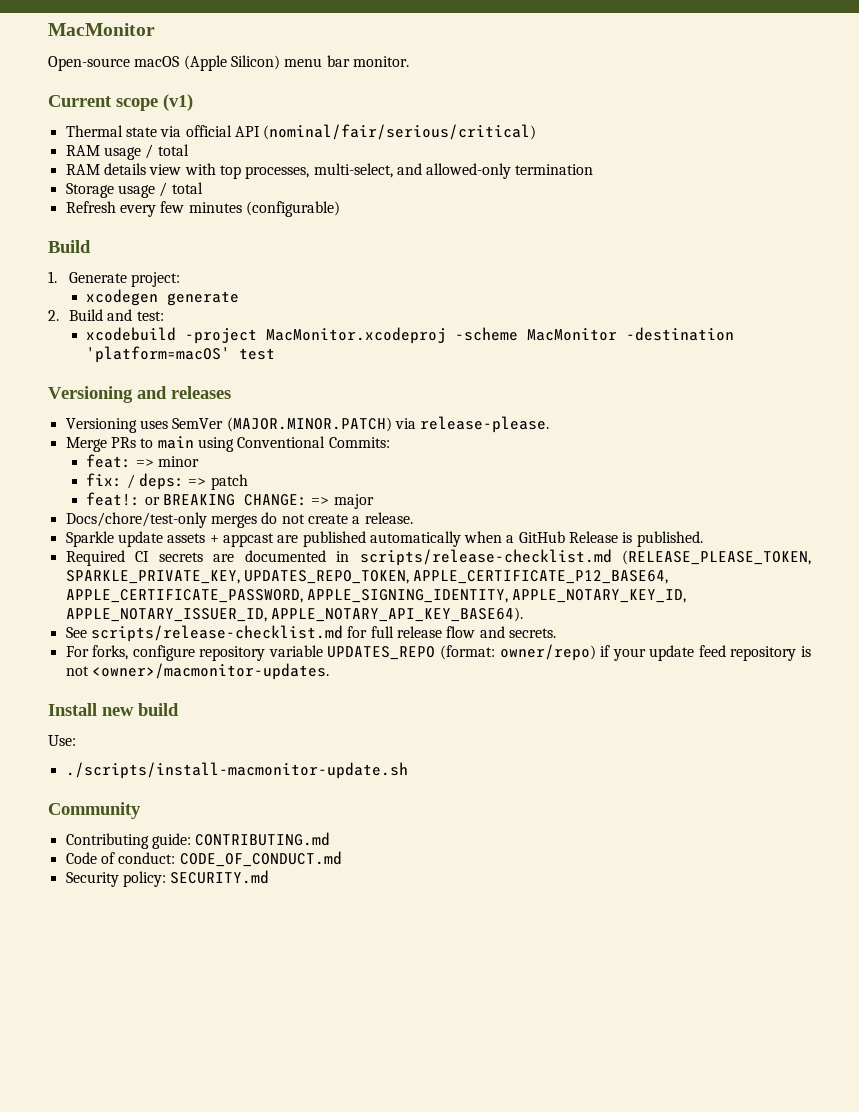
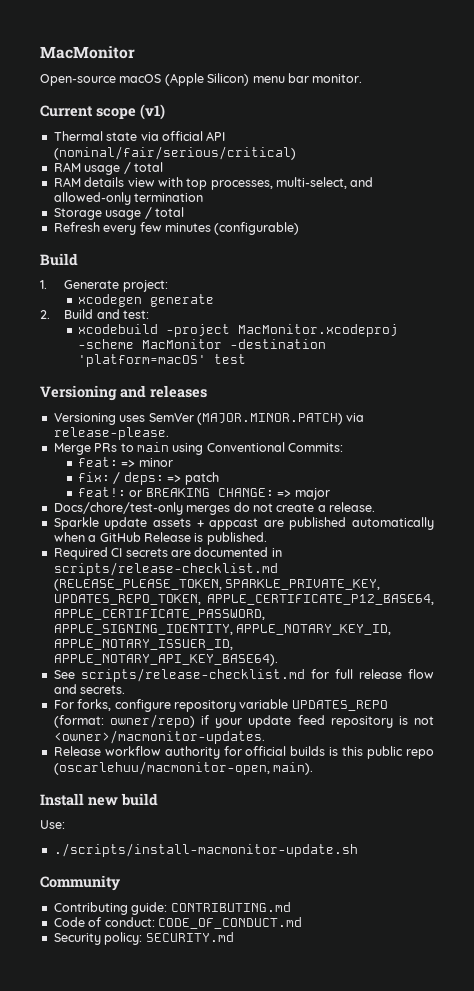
+ Release workflow authority for official builds is this public repo (oscarlehuu/macmonitor-open, main).

